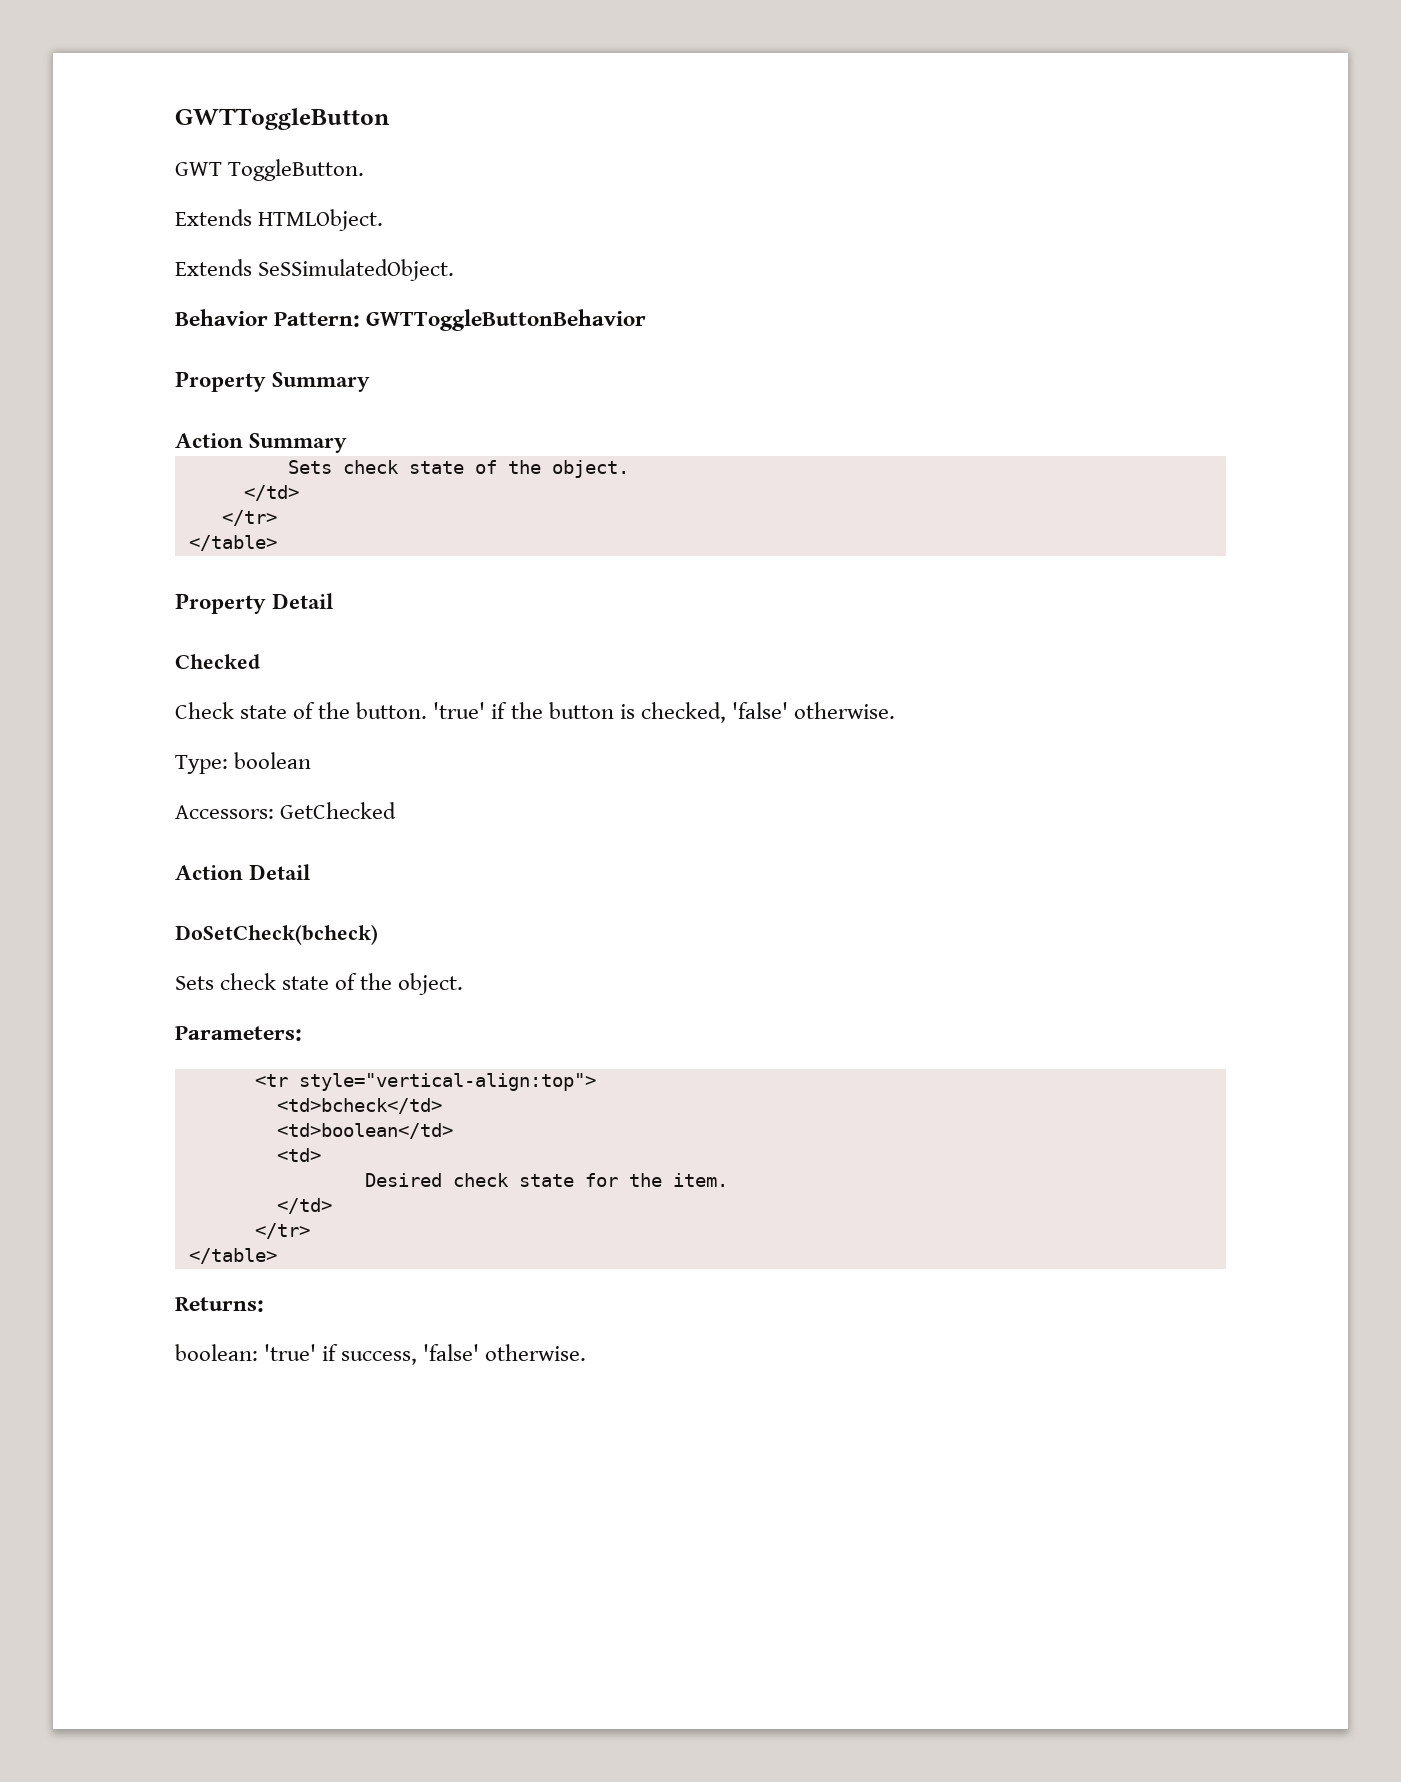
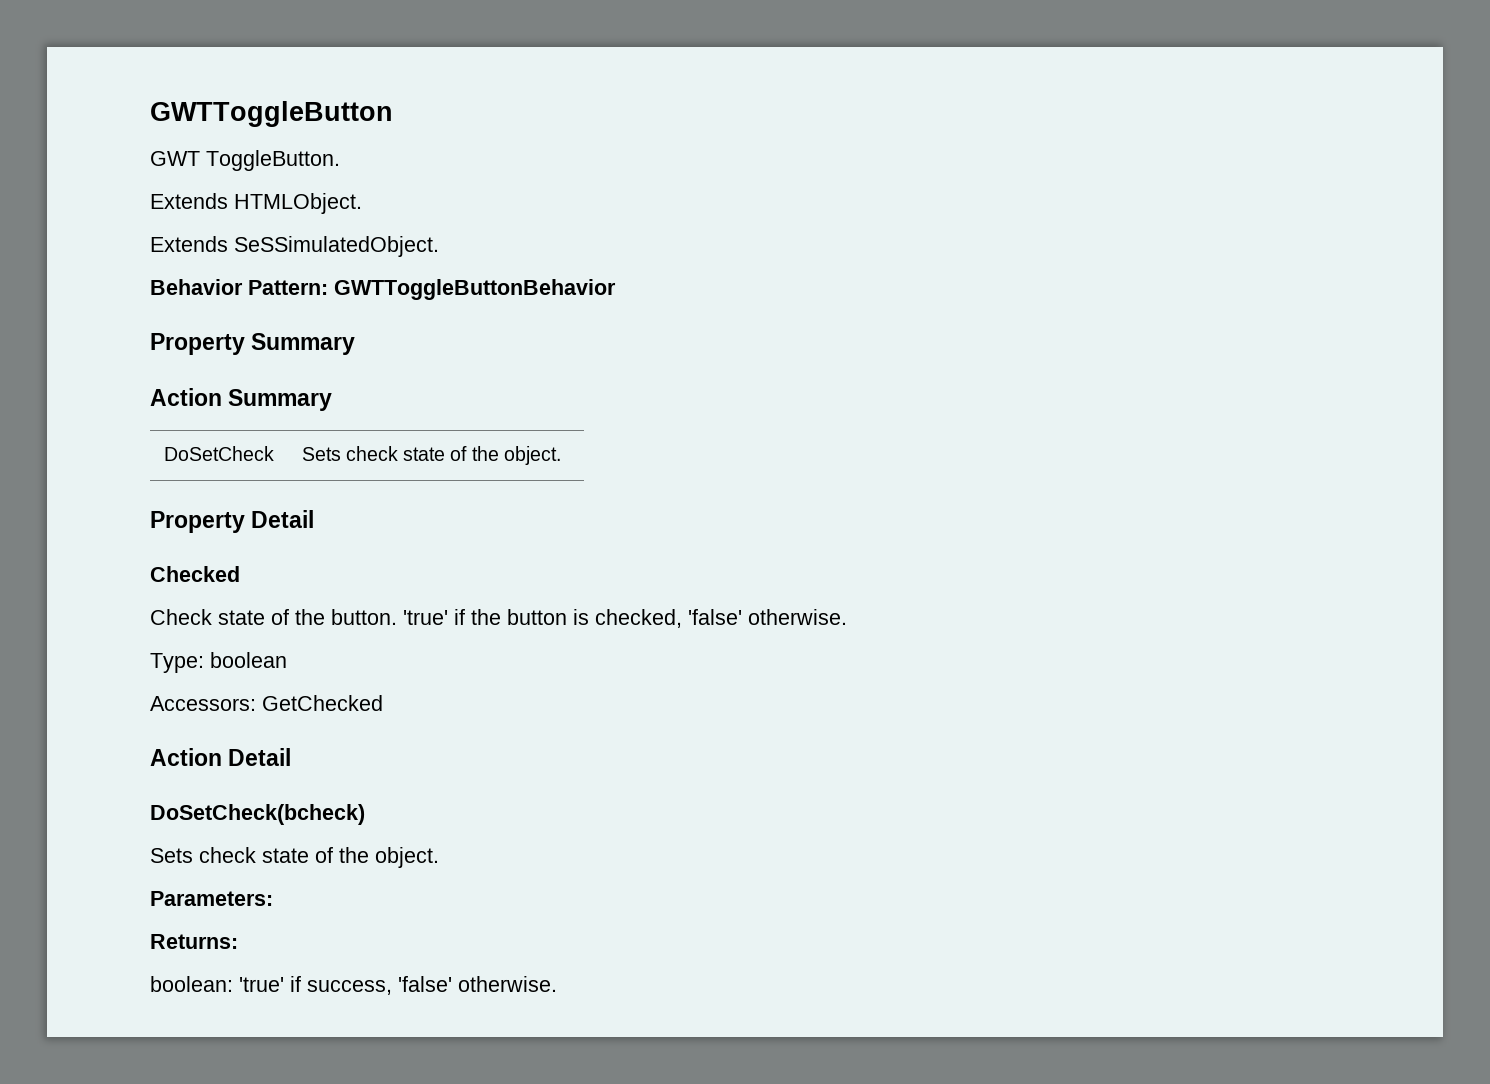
  Action Summary
- Sets check state of the object.
- </td>
- </tr>
- </table>
+ DoSetCheck | Sets check state of the object.
- <tr style="vertical-align:top">
- <td>bcheck</td>
- <td>boolean</td>
- <td>
- Desired check state for the item.
- </td>
- </tr>
- </table>

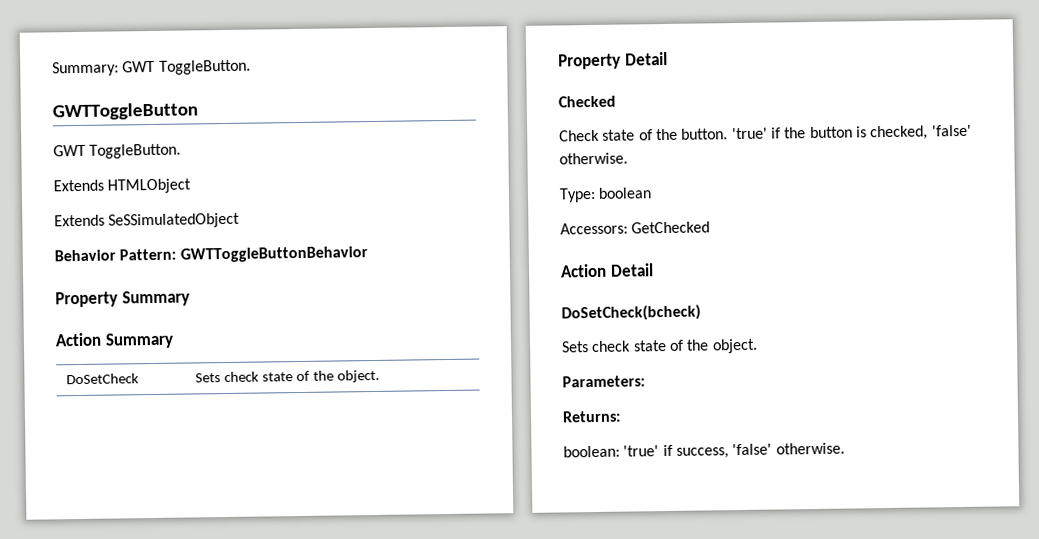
+ Summary: GWT ToggleButton.
- Extends HTMLObject.
- Extends SeSSimulatedObject.
+ Extends HTMLObject
+ Extends SeSSimulatedObject

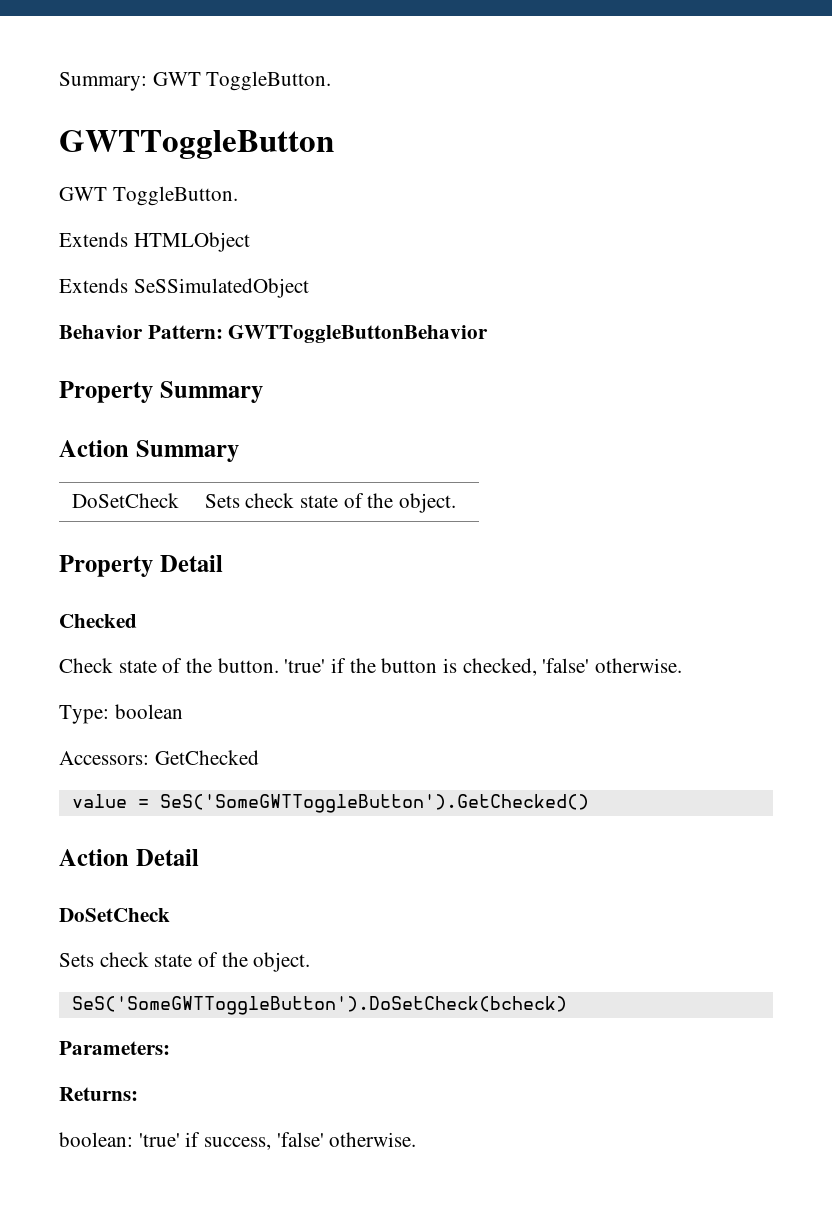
+ value = SeS('SomeGWTToggleButton').GetChecked()
  Action Detail
- DoSetCheck(bcheck)
+ DoSetCheck
  Sets check state of the object.
+ SeS('SomeGWTToggleButton').DoSetCheck(bcheck)

